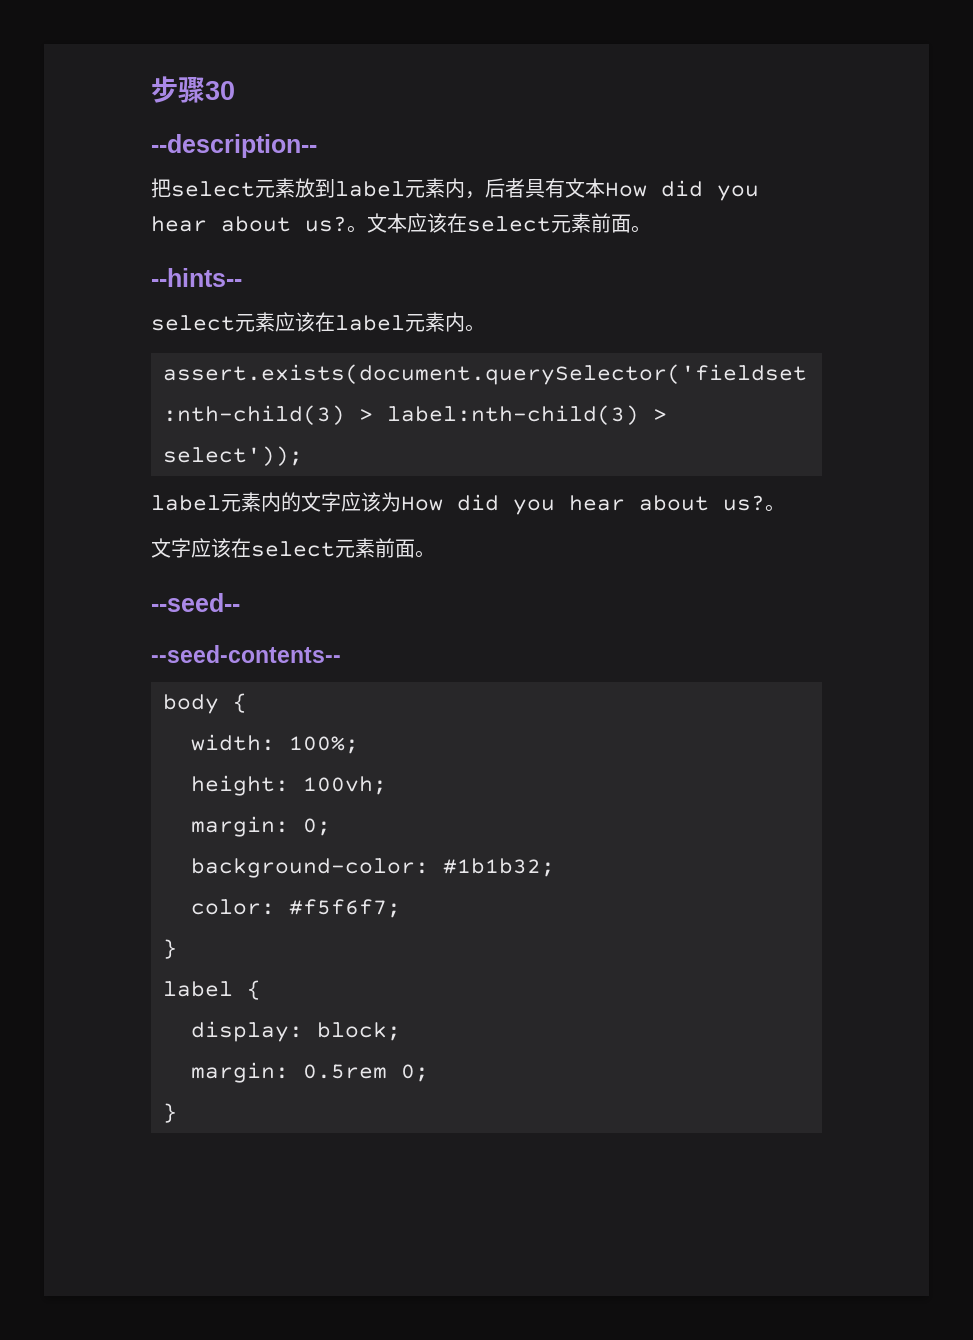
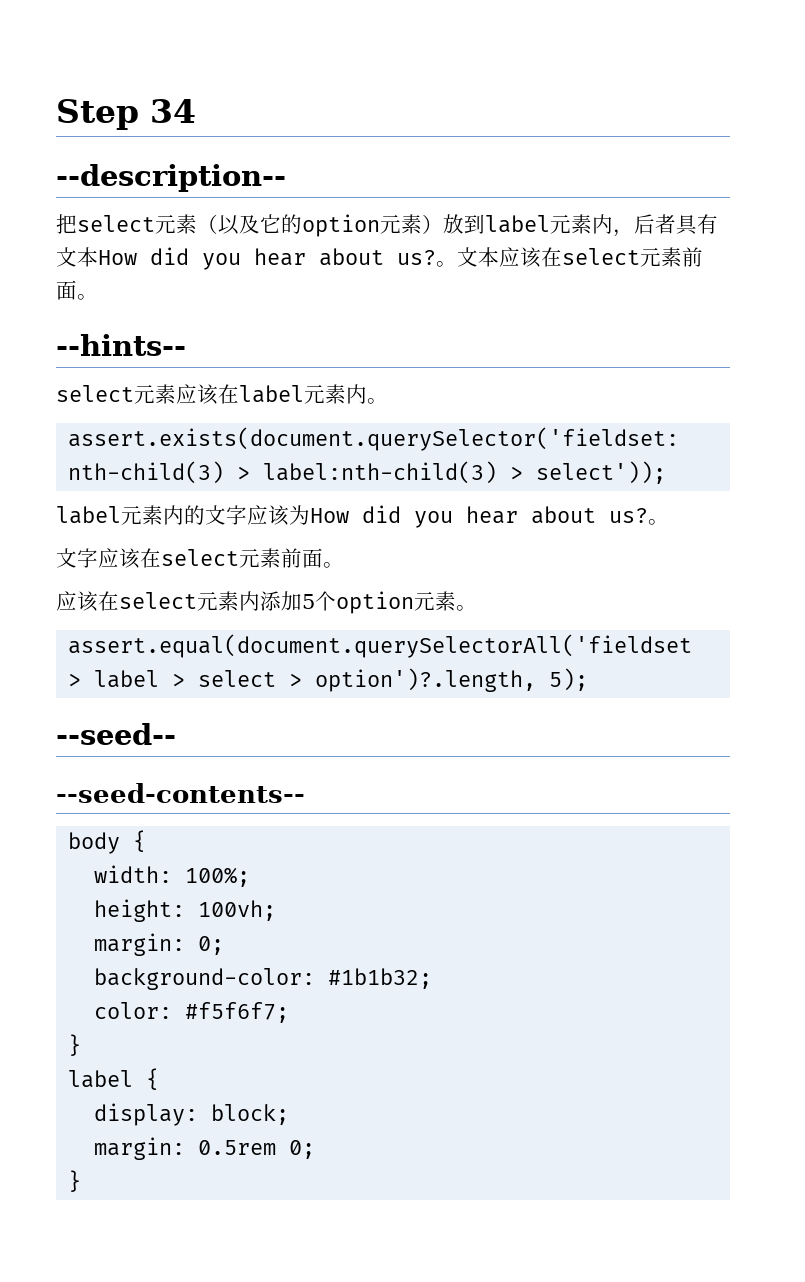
- 步骤30
+ Step 34
- 把select元素放到label元素内，后者具有文本How did you hear about us?
+ 把select元素（以及它的option元素）放到label元素内，后者具有文本How did you hear about us?
+ 应该在select元素内添加5个option元素。
+ assert.equal(document.querySelectorAll('fieldset > label > select > option')?.length, 5);

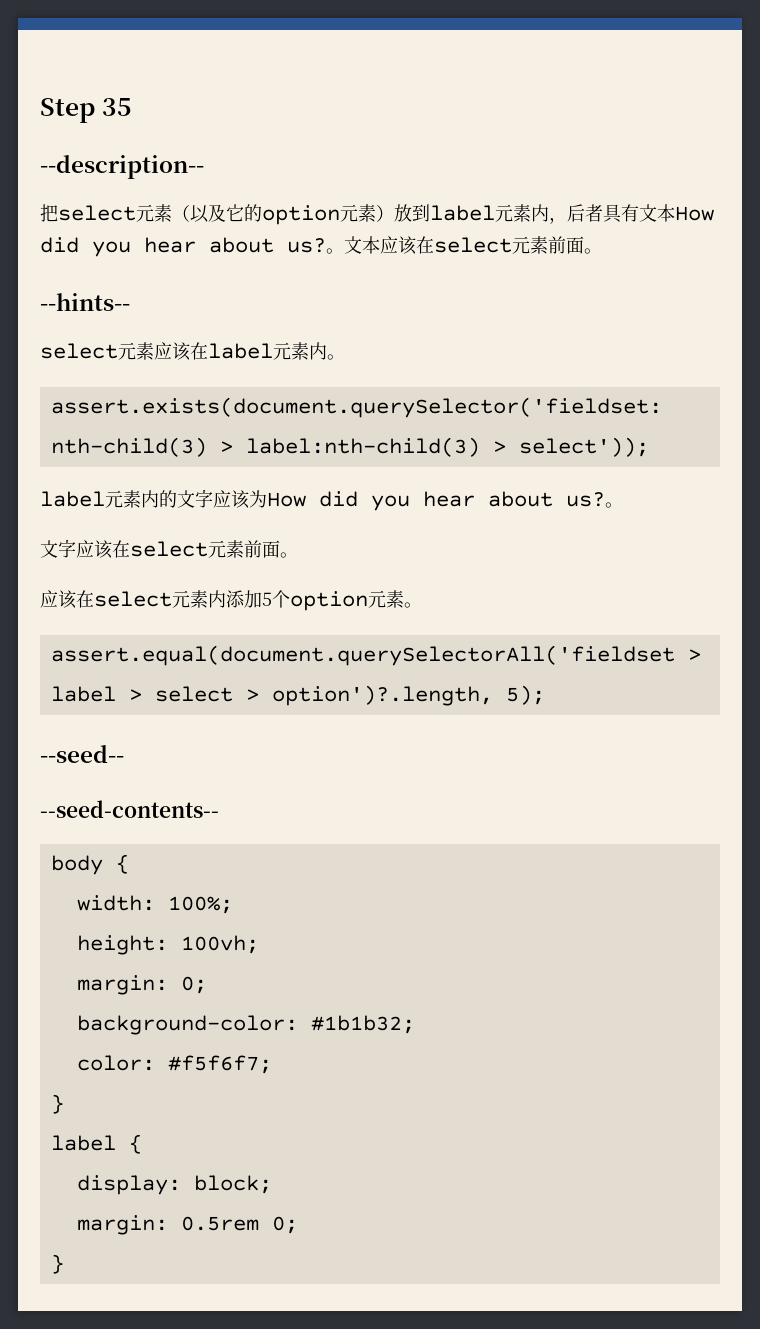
- Step 34
+ Step 35

